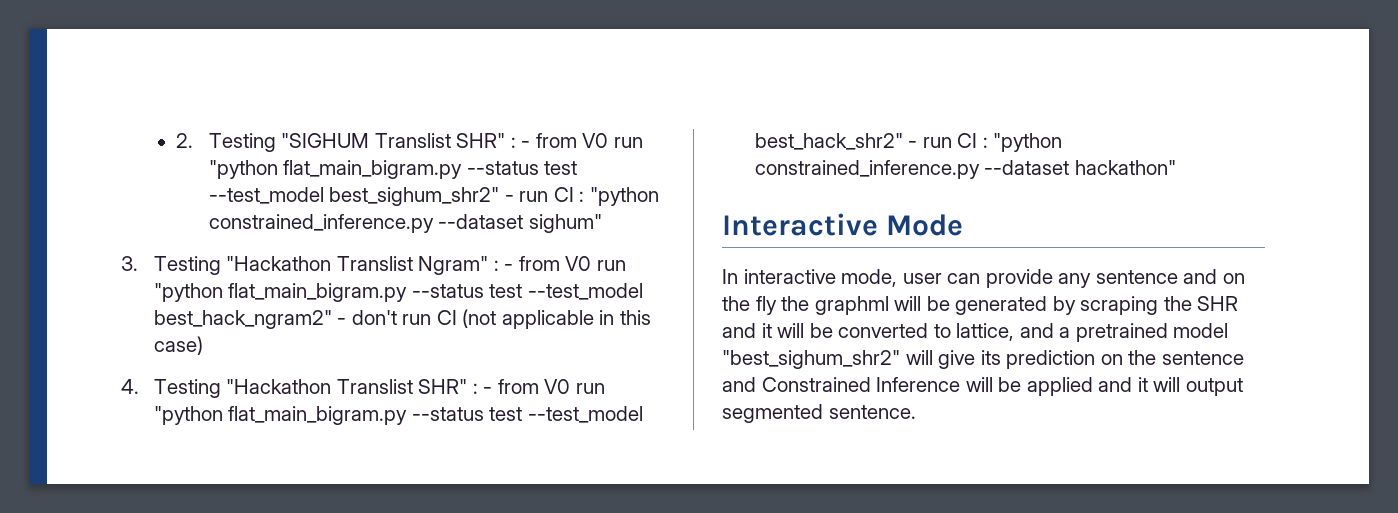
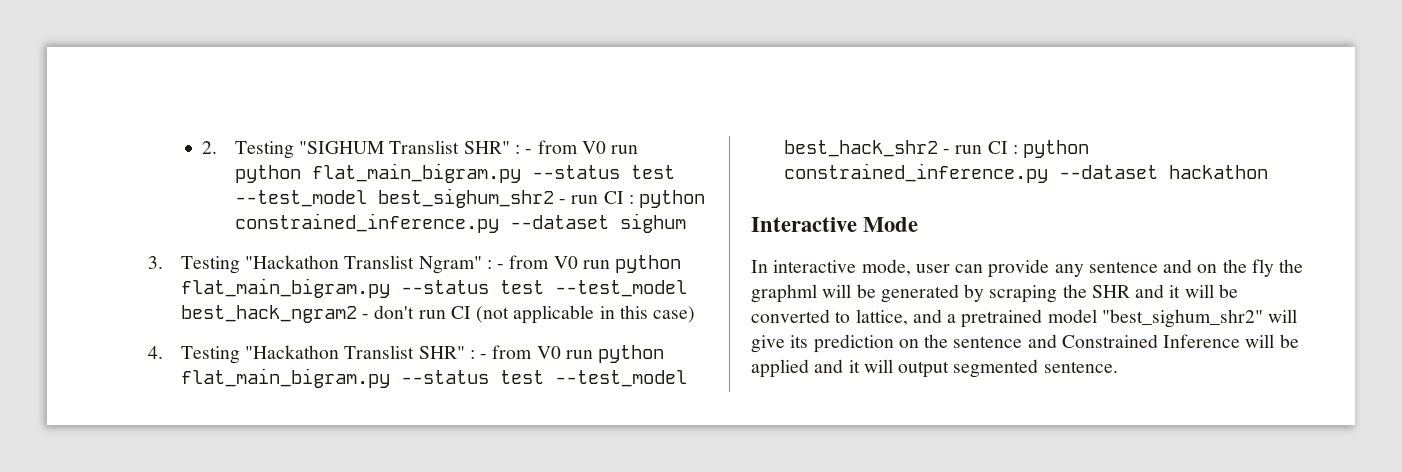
- 2. Testing "SIGHUM Translist SHR" : - from V0 run "python flat_main_bigram.py --status test --test_model best_sighum_shr2" - run CI : "python constrained_inference.py --dataset sighum"
+ 2. Testing "SIGHUM Translist SHR" : - from V0 run python flat_main_bigram.py --status test --test_model best_sighum_shr2 - run CI : python constrained_inference.py --dataset sighum
- 3. Testing "Hackathon Translist Ngram" : - from V0 run "python flat_main_bigram.py --status test --test_model best_hack_ngram2" - don't run CI (not applicable in this case)
+ 3. Testing "Hackathon Translist Ngram" : - from V0 run python flat_main_bigram.py --status test --test_model best_hack_ngram2 - don't run CI (not applicable in this case)
- 4. Testing "Hackathon Translist SHR" : - from V0 run "python flat_main_bigram.py --status test --test_model best_hack_shr2" - run CI : "python constrained_inference.py --dataset hackathon"
+ 4. Testing "Hackathon Translist SHR" : - from V0 run python flat_main_bigram.py --status test --test_model best_hack_shr2 - run CI : python constrained_inference.py --dataset hackathon

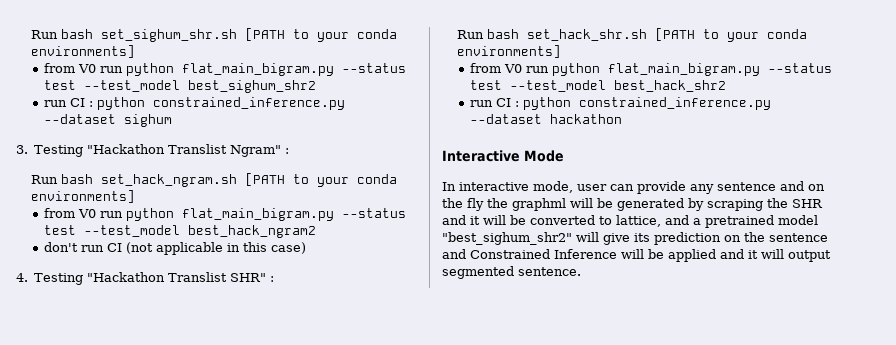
- 2. Testing "SIGHUM Translist SHR" : - from V0 run python flat_main_bigram.py --status test --test_model best_sighum_shr2 - run CI : python constrained_inference.py --dataset sighum
+ Run bash set_sighum_shr.sh [PATH to your conda environments]
+ from V0 run python flat_main_bigram.py --status test --test_model best_sighum_shr2
+ run CI : python constrained_inference.py --dataset sighum
- 3. Testing "Hackathon Translist Ngram" : - from V0 run python flat_main_bigram.py --status test --test_model best_hack_ngram2 - don't run CI (not applicable in this case)
+ 3. Testing "Hackathon Translist Ngram" :
+ Run bash set_hack_ngram.sh [PATH to your conda environments]
+ from V0 run python flat_main_bigram.py --status test --test_model best_hack_ngram2
+ don't run CI (not applicable in this case)
- 4. Testing "Hackathon Translist SHR" : - from V0 run python flat_main_bigram.py --status test --test_model best_hack_shr2 - run CI : python constrained_inference.py --dataset hackathon
+ 4. Testing "Hackathon Translist SHR" :
+ Run bash set_hack_shr.sh [PATH to your conda environments]
+ from V0 run python flat_main_bigram.py --status test --test_model best_hack_shr2
+ run CI : python constrained_inference.py --dataset hackathon

